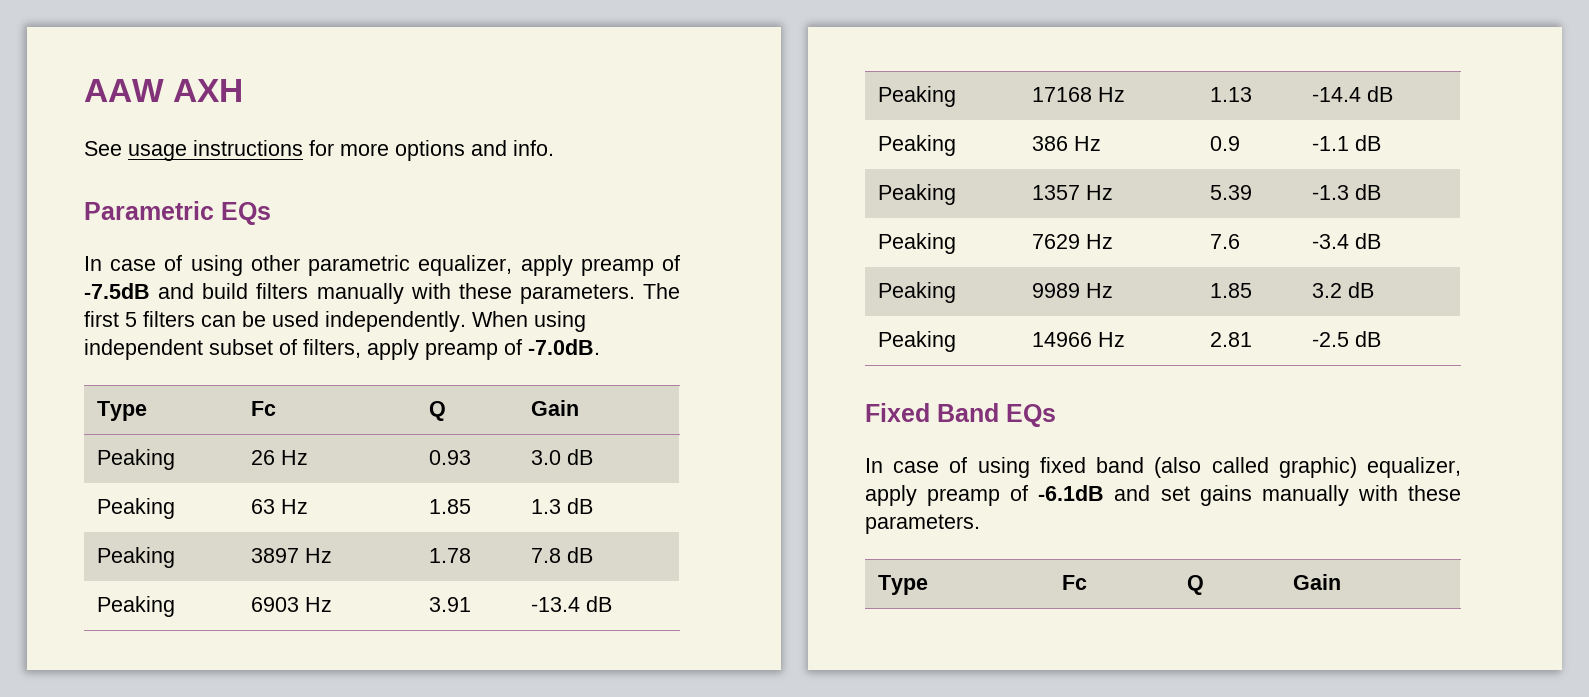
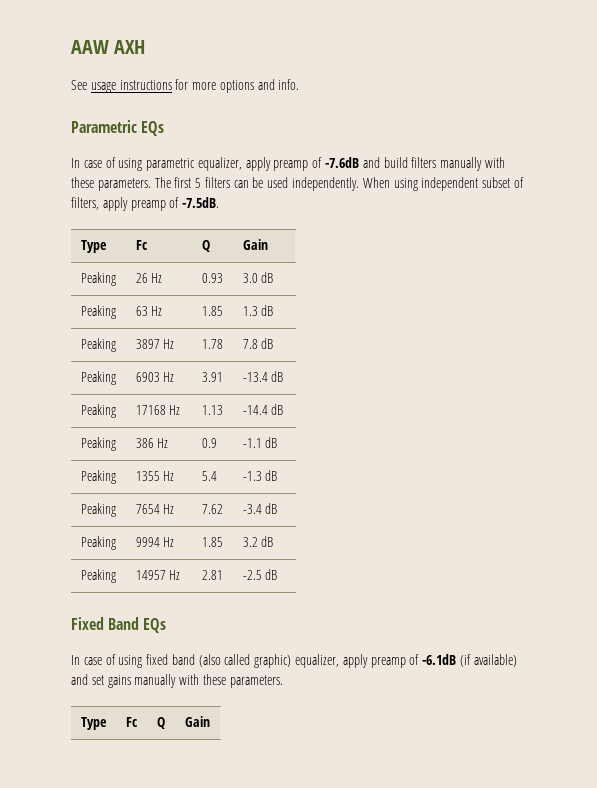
- In case of using other parametric equalizer, apply preamp of -7.5dB and build filters manually with these parameters.
+ In case of using parametric equalizer, apply preamp of -7.6dB and build filters manually with these parameters.
- When using independent subset of filters, apply preamp of -7.0dB.
+ When using independent subset of filters, apply preamp of -7.5dB.
- Peaking | 1357 Hz | 5.39 | -1.3 dB
+ Peaking | 1355 Hz | 5.4 | -1.3 dB
- Peaking | 7629 Hz | 7.6 | -3.4 dB
+ Peaking | 7654 Hz | 7.62 | -3.4 dB
- Peaking | 9989 Hz | 1.85 | 3.2 dB
+ Peaking | 9994 Hz | 1.85 | 3.2 dB
- Peaking | 14966 Hz | 2.81 | -2.5 dB
+ Peaking | 14957 Hz | 2.81 | -2.5 dB
- In case of using fixed band (also called graphic) equalizer, apply preamp of -6.1dB and set gains manually with these parameters.
+ In case of using fixed band (also called graphic) equalizer, apply preamp of -6.1dB (if available) and set gains manually with these parameters.

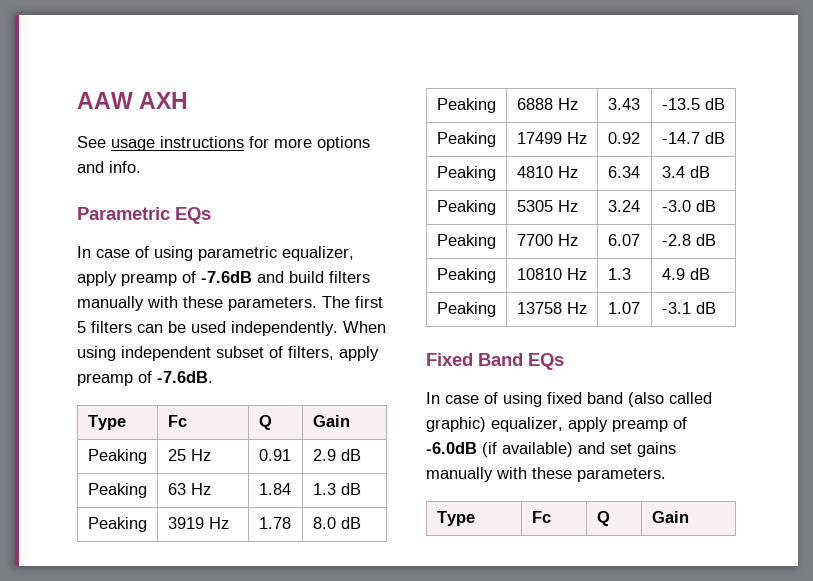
- When using independent subset of filters, apply preamp of -7.5dB.
+ When using independent subset of filters, apply preamp of -7.6dB.
- Peaking | 26 Hz | 0.93 | 3.0 dB
+ Peaking | 25 Hz | 0.91 | 2.9 dB
- Peaking | 63 Hz | 1.85 | 1.3 dB
+ Peaking | 63 Hz | 1.84 | 1.3 dB
- Peaking | 3897 Hz | 1.78 | 7.8 dB
- Peaking | 6903 Hz | 3.91 | -13.4 dB
- Peaking | 17168 Hz | 1.13 | -14.4 dB
- Peaking | 386 Hz | 0.9 | -1.1 dB
- Peaking | 1355 Hz | 5.4 | -1.3 dB
- Peaking | 7654 Hz | 7.62 | -3.4 dB
- Peaking | 9994 Hz | 1.85 | 3.2 dB
- Peaking | 14957 Hz | 2.81 | -2.5 dB
+ Peaking | 3919 Hz | 1.78 | 8.0 dB
+ Peaking | 6888 Hz | 3.43 | -13.5 dB
+ Peaking | 17499 Hz | 0.92 | -14.7 dB
+ Peaking | 4810 Hz | 6.34 | 3.4 dB
+ Peaking | 5305 Hz | 3.24 | -3.0 dB
+ Peaking | 7700 Hz | 6.07 | -2.8 dB
+ Peaking | 10810 Hz | 1.3 | 4.9 dB
+ Peaking | 13758 Hz | 1.07 | -3.1 dB
- In case of using fixed band (also called graphic) equalizer, apply preamp of -6.1dB (if available) and set gains manually with these parameters.
+ In case of using fixed band (also called graphic) equalizer, apply preamp of -6.0dB (if available) and set gains manually with these parameters.

